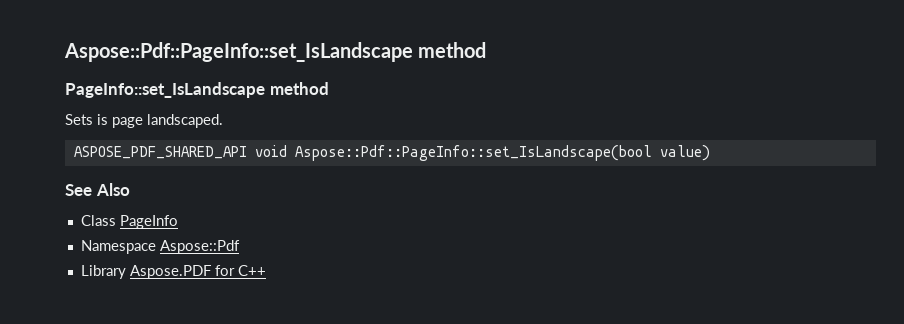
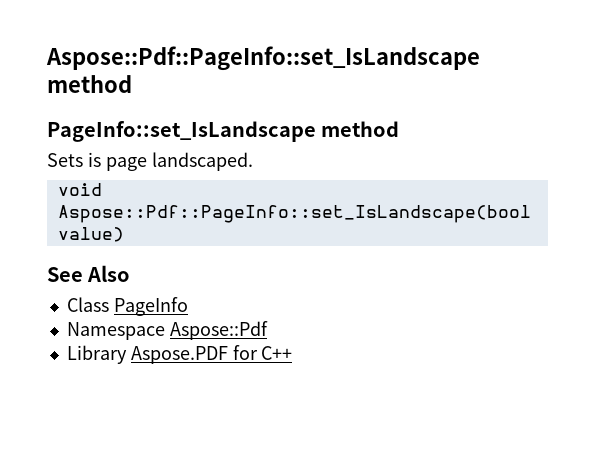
- ASPOSE_PDF_SHARED_API void Aspose::Pdf::PageInfo::set_IsLandscape(bool value)
+ void Aspose::Pdf::PageInfo::set_IsLandscape(bool value)

